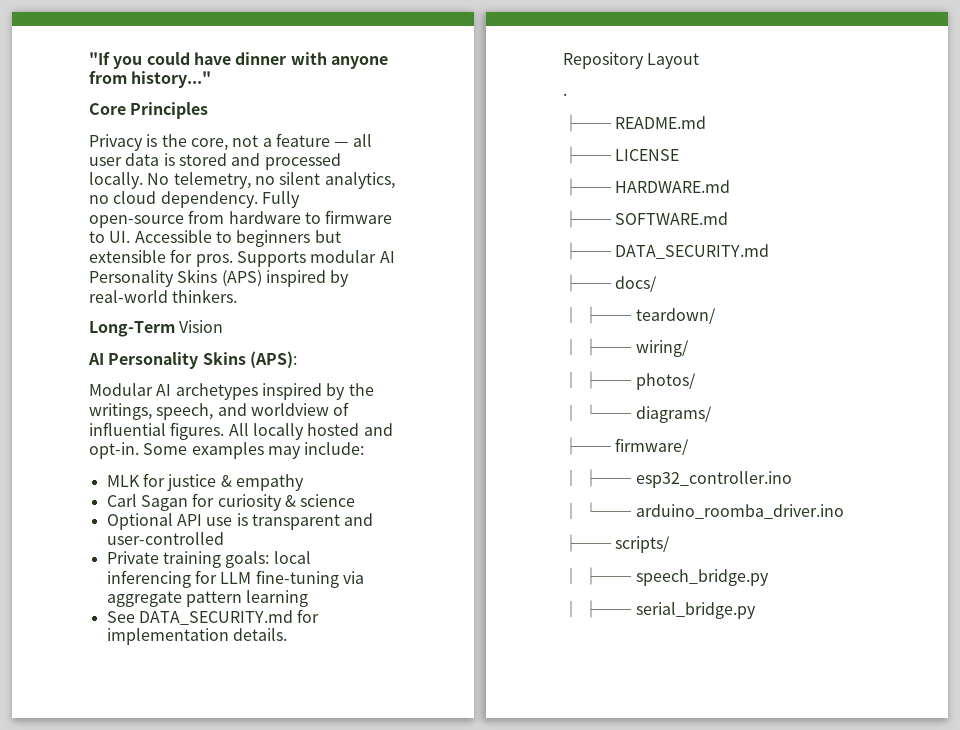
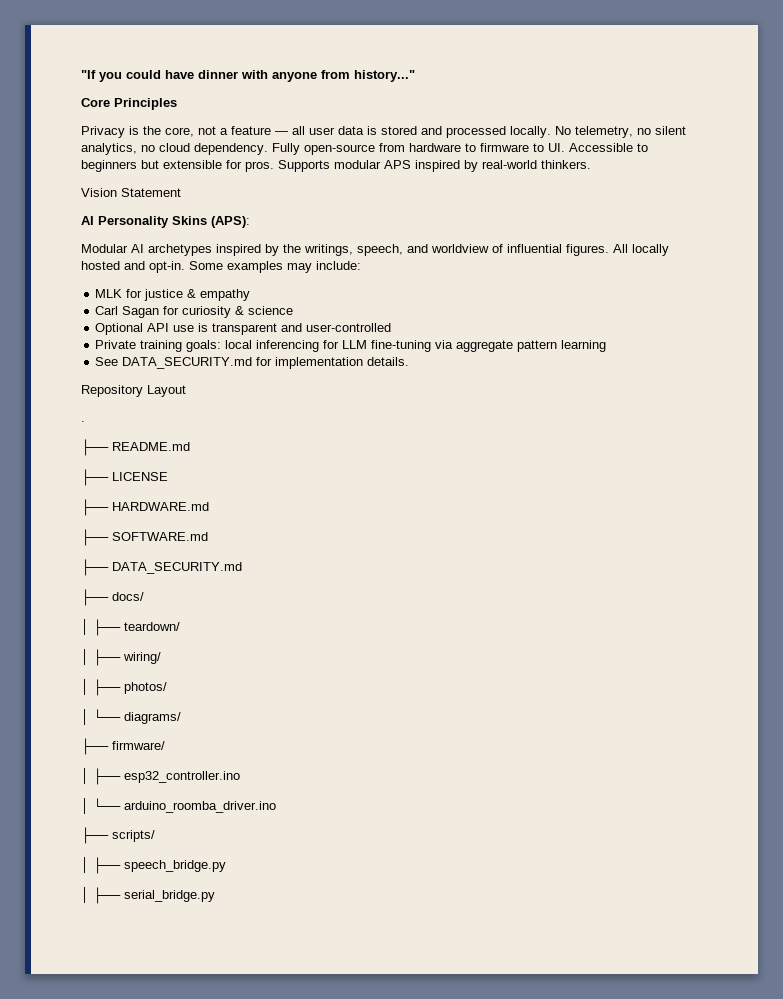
- Supports modular AI Personality Skins (APS) inspired by real-world thinkers.
+ Supports modular APS inspired by real-world thinkers.
- Long-Term Vision
+ Vision Statement

